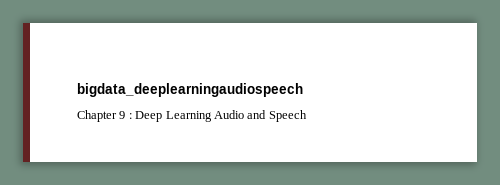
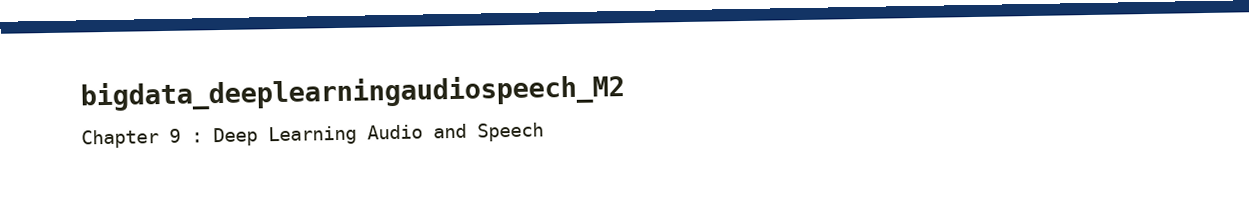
- bigdata_deeplearningaudiospeech
+ bigdata_deeplearningaudiospeech_M2

